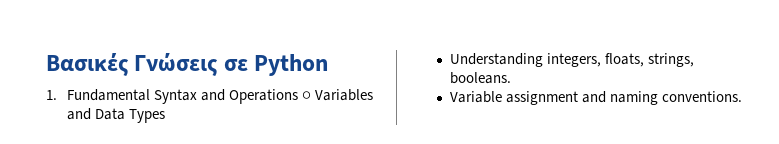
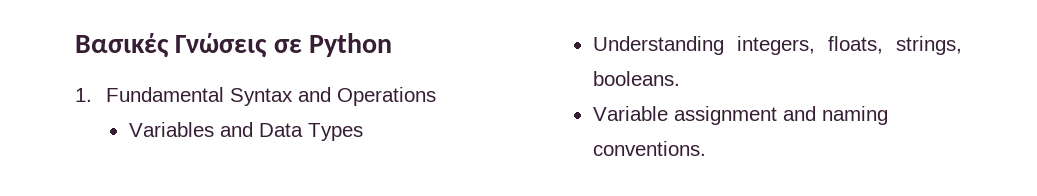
- 1. Fundamental Syntax and Operations ○ Variables and Data Types
+ 1. Fundamental Syntax and Operations
+ Variables and Data Types

